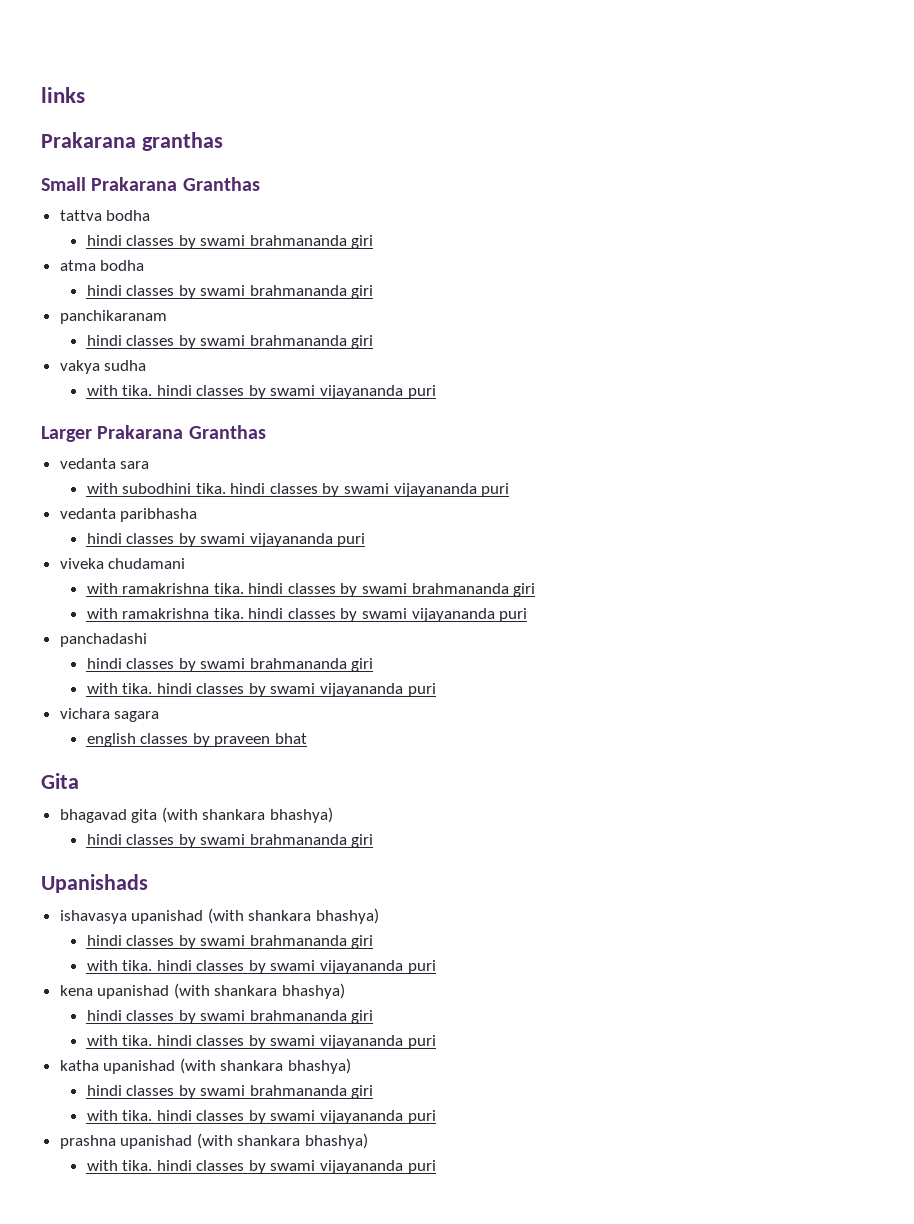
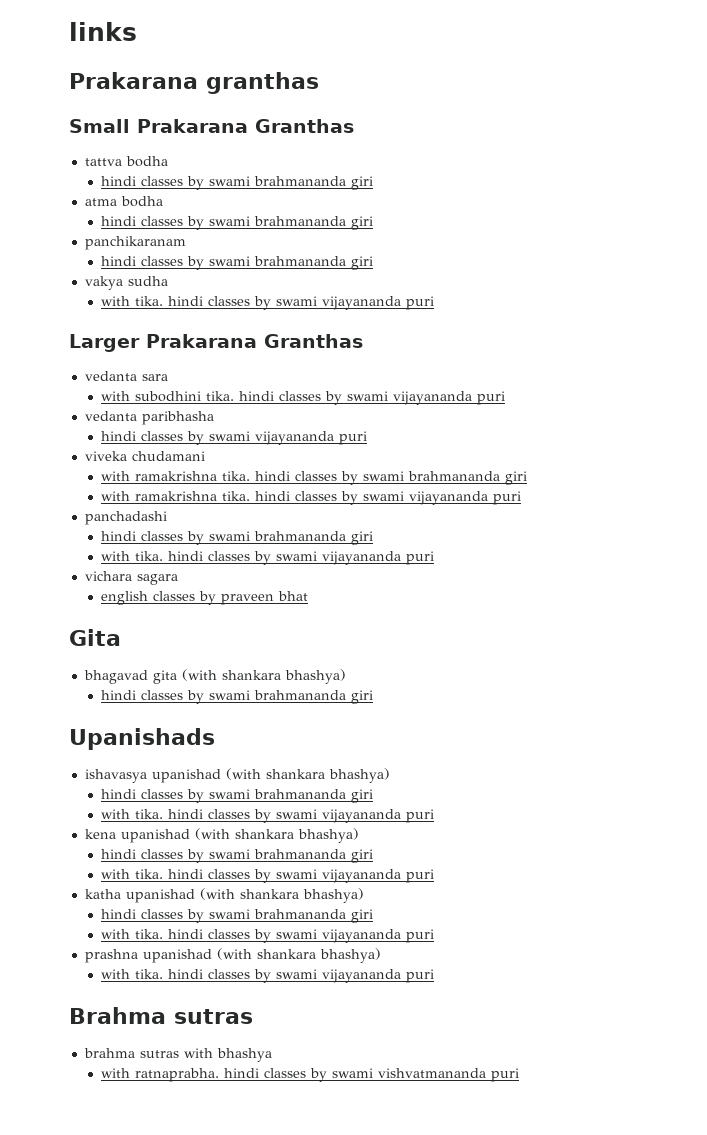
+ Brahma sutras
+ brahma sutras with bhashya
+ with ratnaprabha. hindi classes by swami vishvatmananda puri

